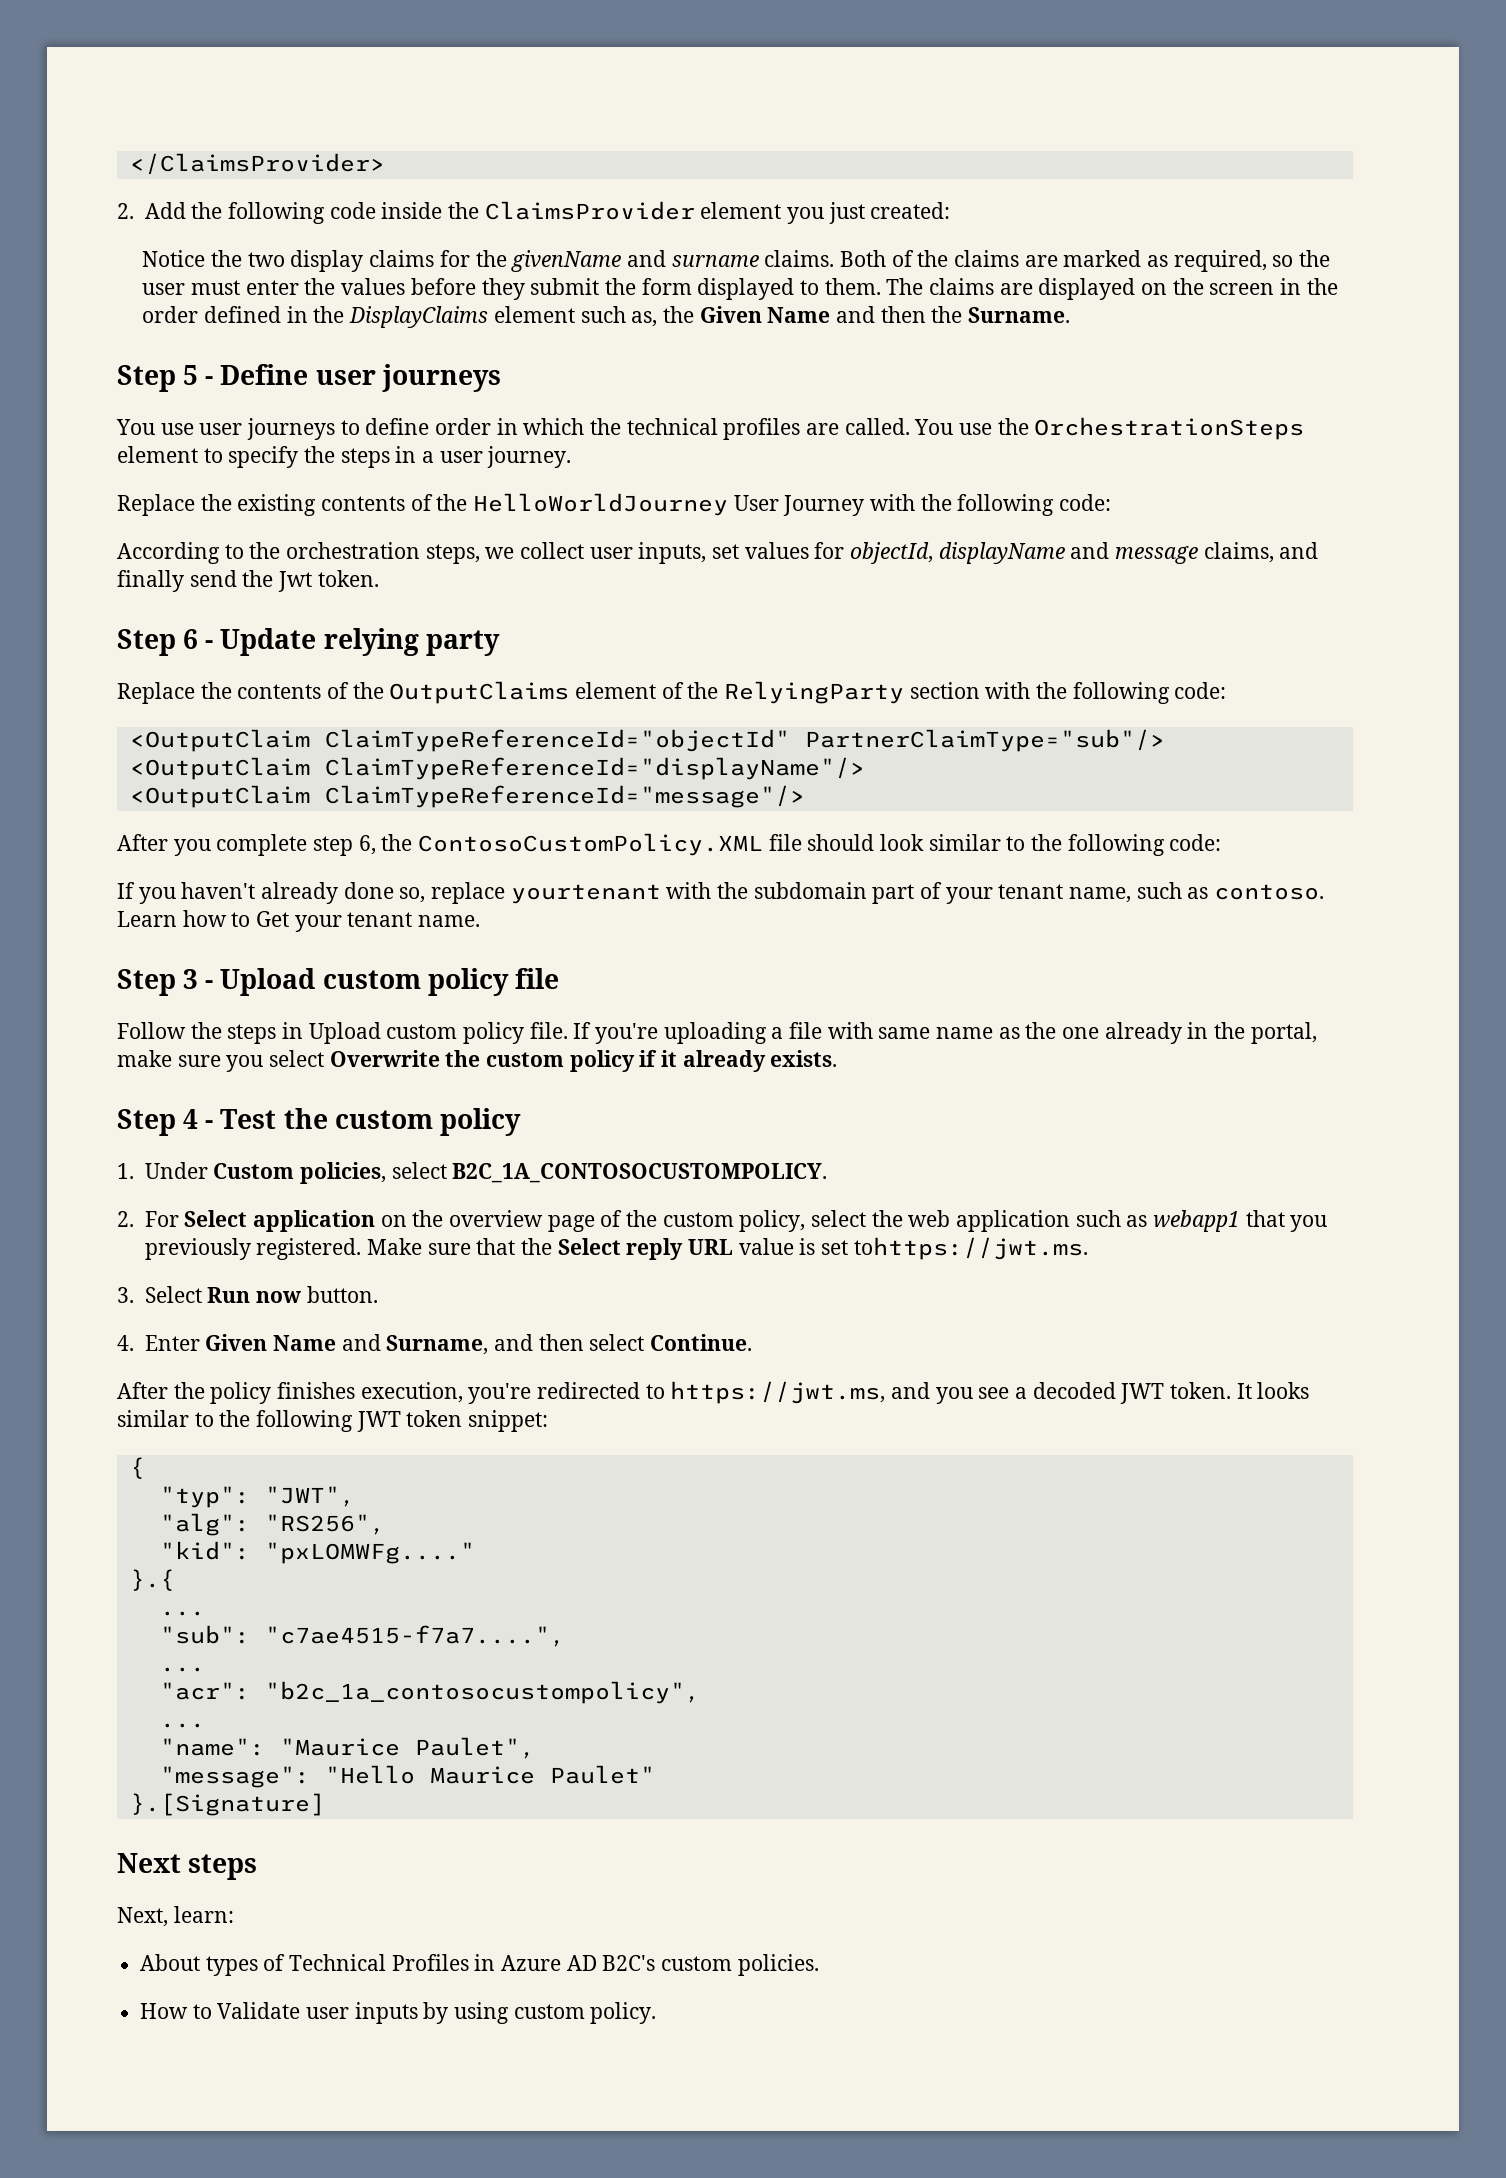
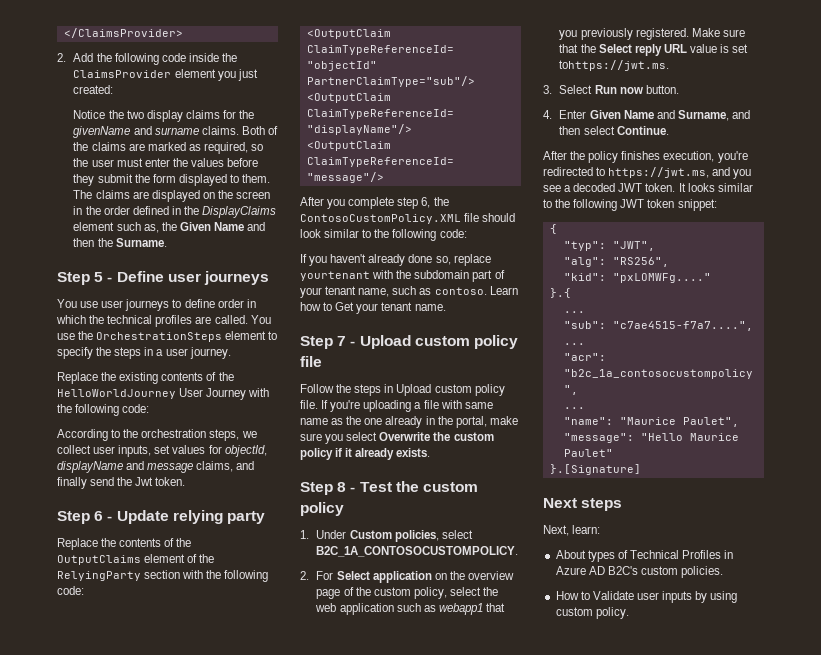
- Step 3 - Upload custom policy file
+ Step 7 - Upload custom policy file
- Step 4 - Test the custom policy
+ Step 8 - Test the custom policy

